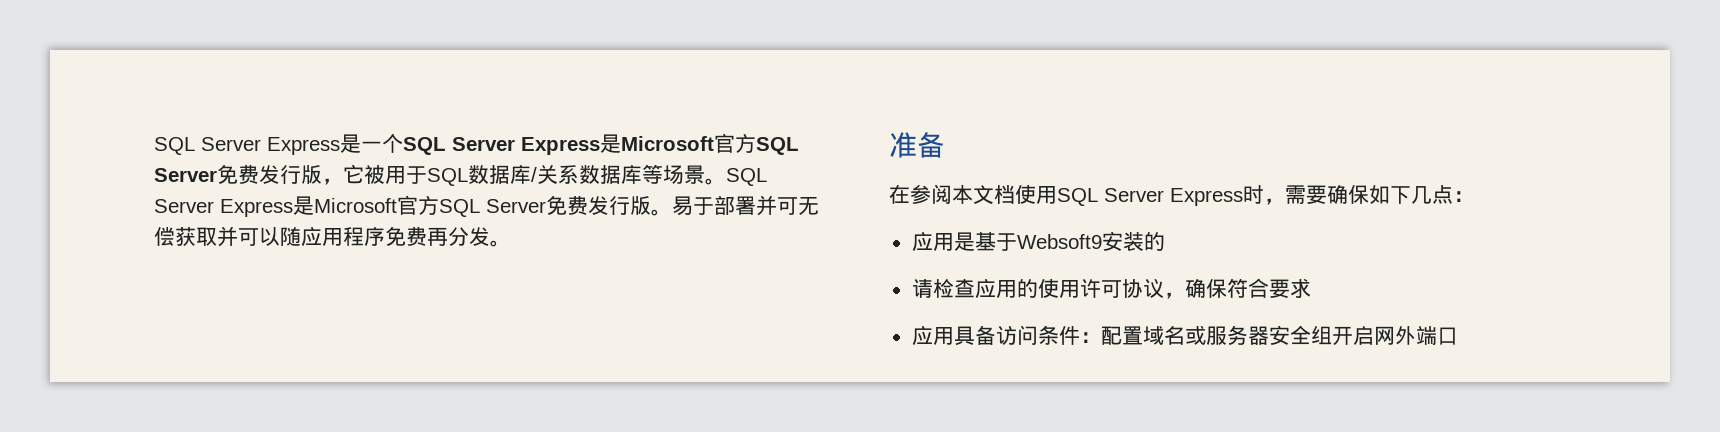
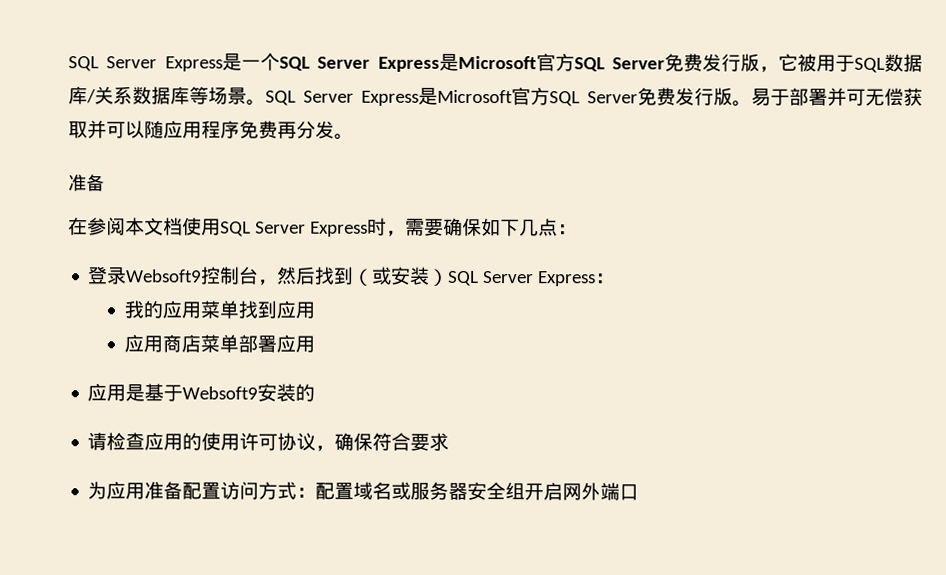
+ 登录Websoft9控制台，然后找到（或安装）SQL Server Express：
+ 我的应用菜单找到应用
+ 应用商店菜单部署应用
- 应用具备访问条件：配置域名或服务器安全组开启网外端口
+ 为应用准备配置访问方式：配置域名或服务器安全组开启网外端口

